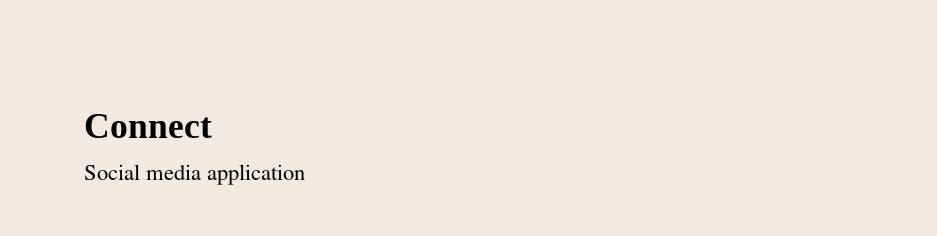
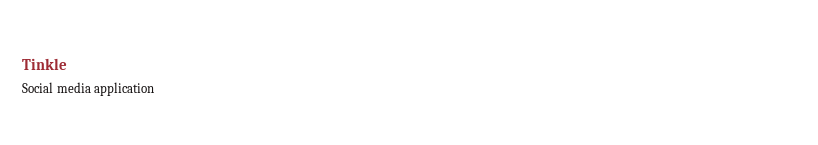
- Connect
+ Tinkle

